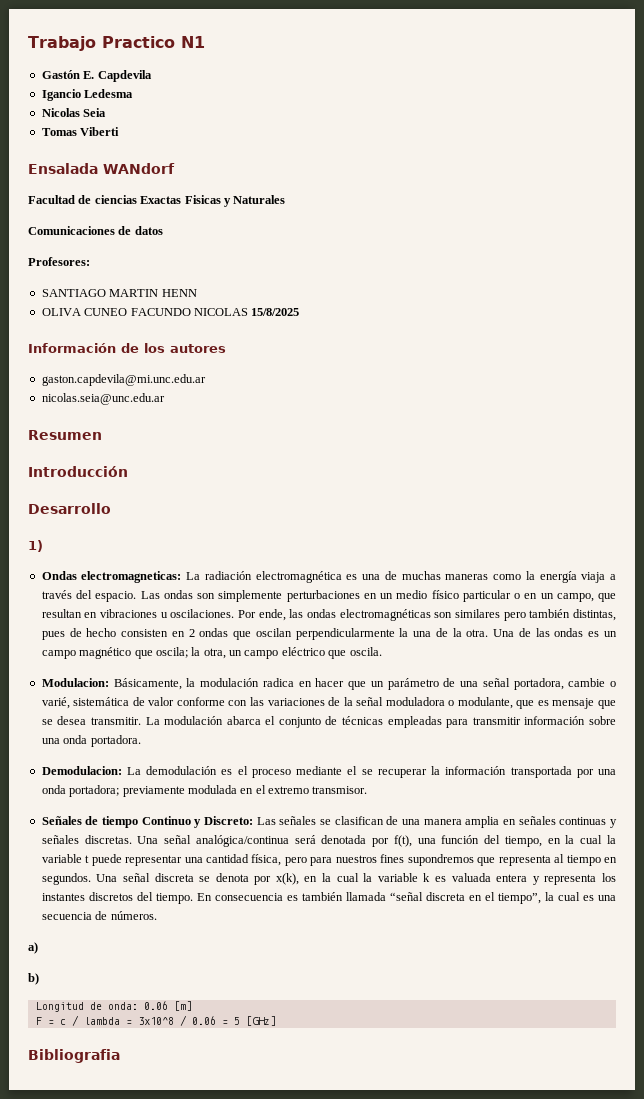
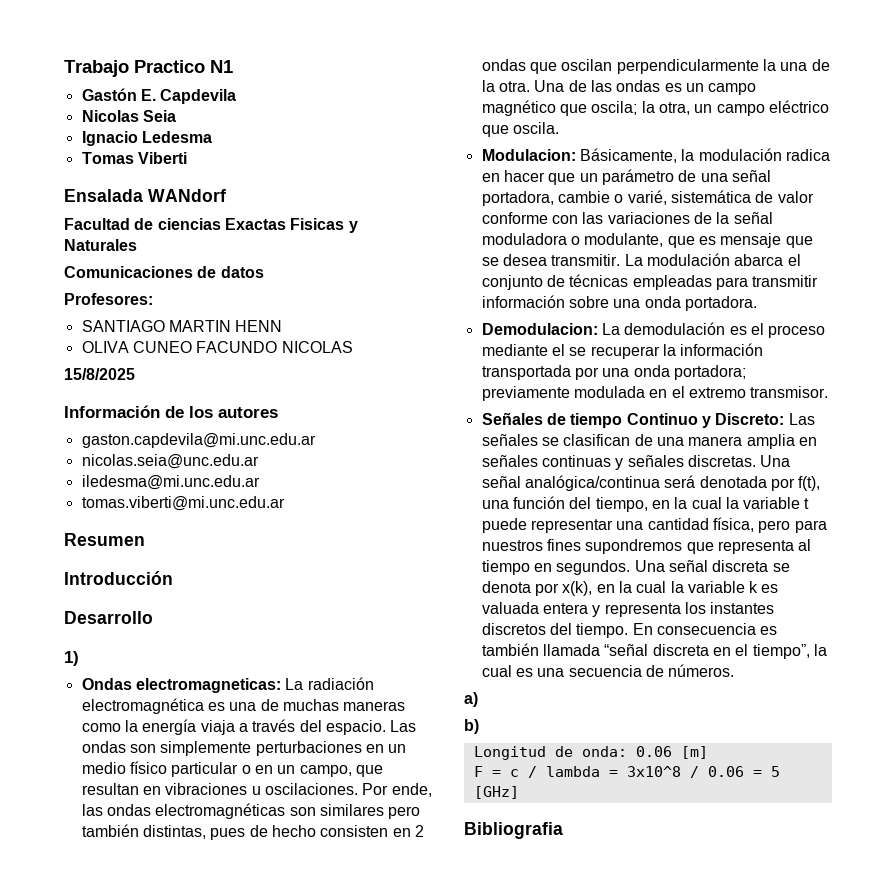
- Igancio Ledesma
+ Ignacio Ledesma
- OLIVA CUNEO FACUNDO NICOLAS 15/8/2025
+ OLIVA CUNEO FACUNDO NICOLAS
+ 15/8/2025
+ iledesma@mi.unc.edu.ar
+ tomas.viberti@mi.unc.edu.ar

